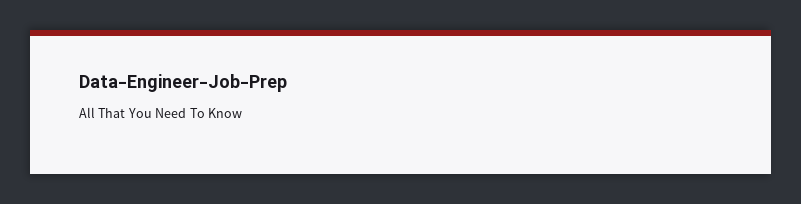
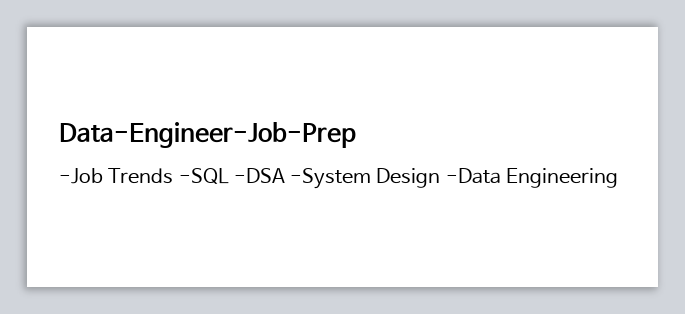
- All That You Need To Know
+ -Job Trends -SQL -DSA -System Design -Data Engineering

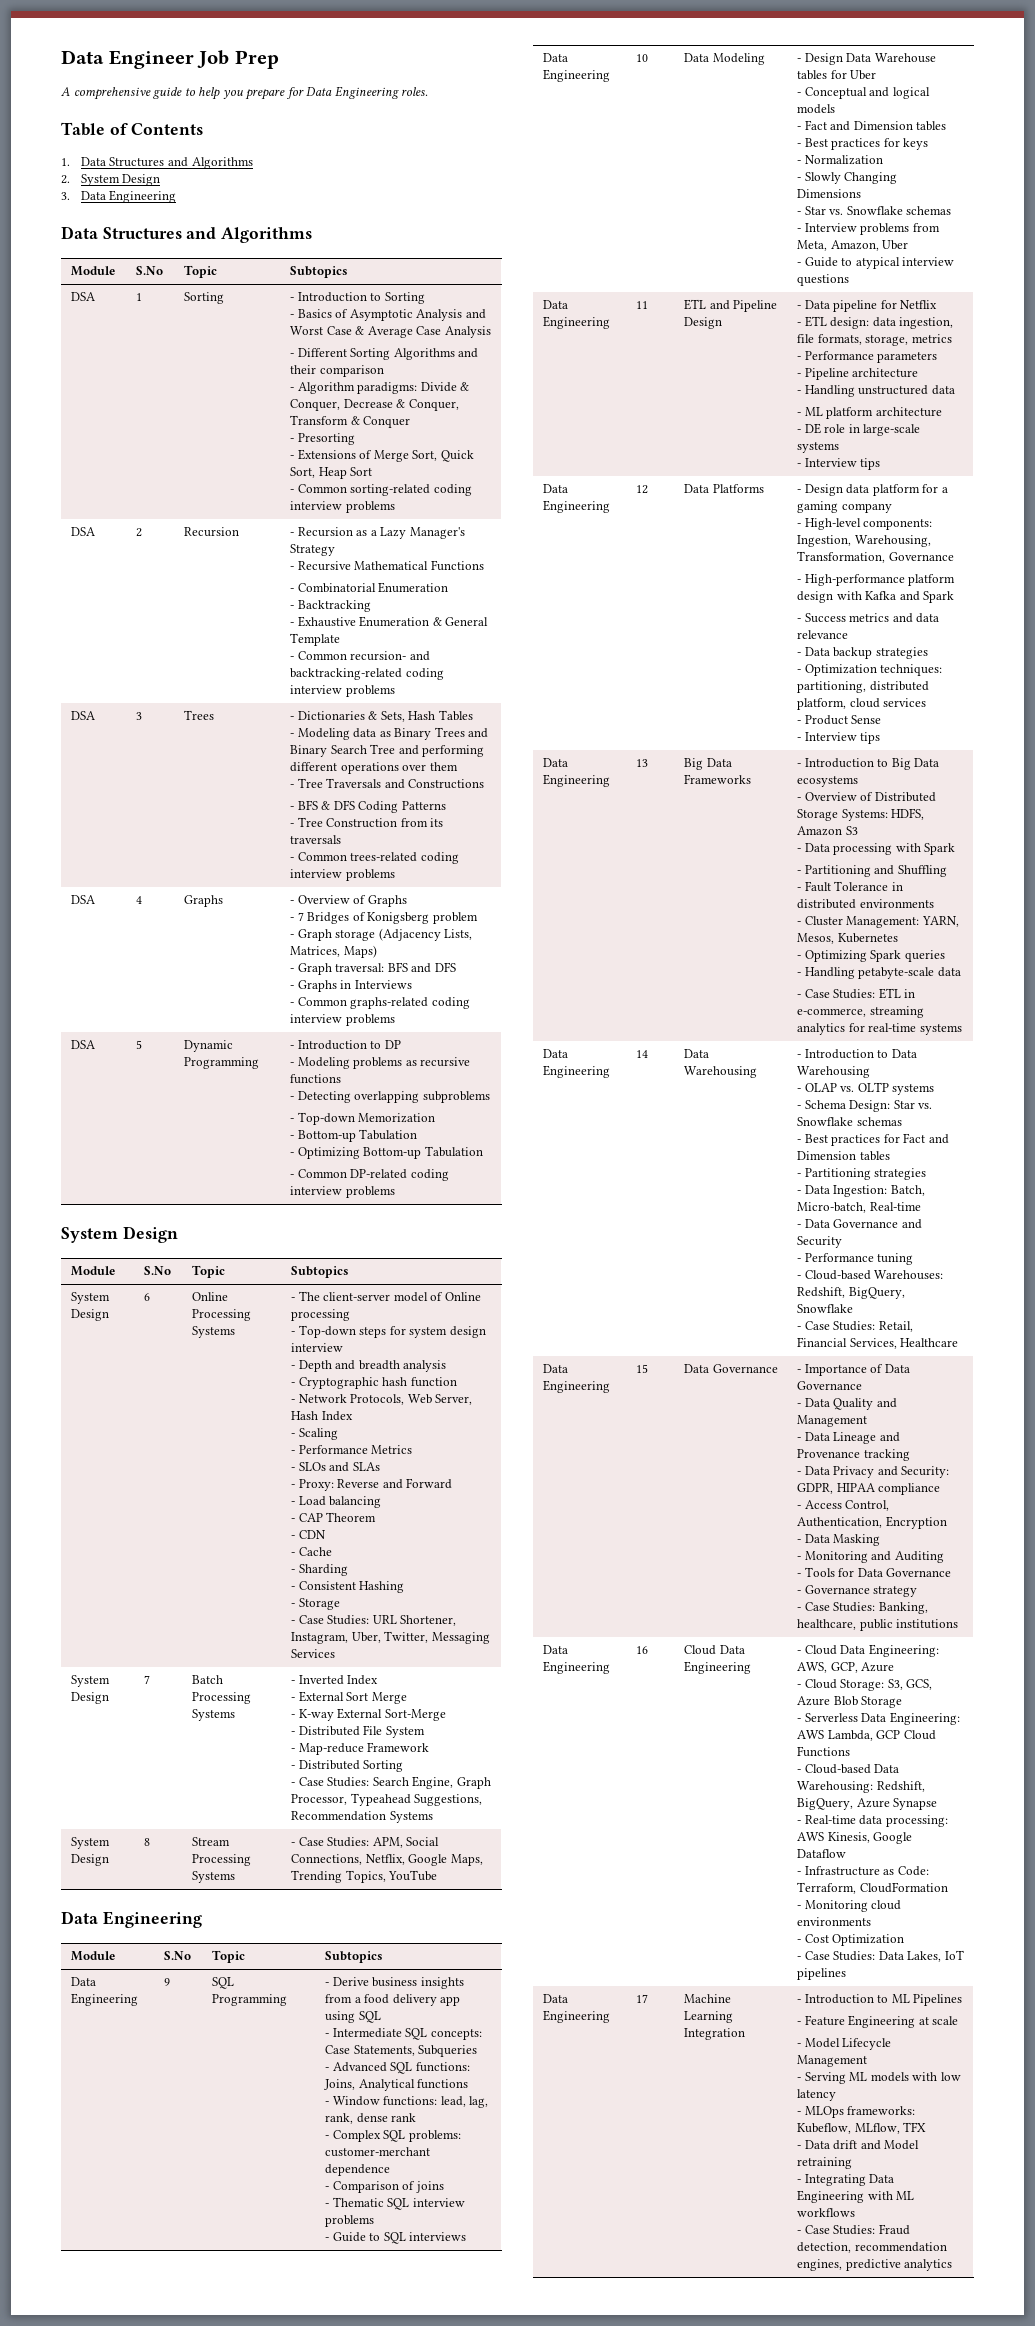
- Data-Engineer-Job-Prep
- -Job Trends -SQL -DSA -System Design -Data Engineering
+ Data Engineer Job Prep
+ A comprehensive guide to help you prepare for Data Engineering roles.
+ Table of Contents
+ 1. Data Structures and Algorithms
+ 2. System Design
+ 3. Data Engineering
+ Data Structures and Algorithms
+ Module | S.No | Topic | Subtopics
+ DSA | 1 | Sorting | - Introduction to Sorting
+ - Basics of Asymptotic Analysis and Worst Case & Average Case Analysis
+ - Different Sorting Algorithms and their comparison
+ - Algorithm paradigms: Divide & Conquer, Decrease & Conquer, Transform & Conquer
+ - Presorting
+ - Extensions of Merge Sort, Quick Sort, Heap Sort
+ - Common sorting-related coding interview problems
+ DSA | 2 | Recursion | - Recursion as a Lazy Manager's Strategy
+ - Recursive Mathematical Functions
+ - Combinatorial Enumeration
+ - Backtracking
+ - Exhaustive Enumeration & General Template
+ - Common recursion- and backtracking-related coding interview problems
+ DSA | 3 | Trees | - Dictionaries & Sets, Hash Tables
+ - Modeling data as Binary Trees and Binary Search Tree and performing different operations over them
+ - Tree Traversals and Constructions
+ - BFS & DFS Coding Patterns
+ - Tree Construction from its traversals
+ - Common trees-related coding interview problems
+ DSA | 4 | Graphs | - Overview of Graphs
+ - 7 Bridges of Konigsberg problem
+ - Graph storage (Adjacency Lists, Matrices, Maps)
+ - Graph traversal: BFS and DFS
+ - Graphs in Interviews
+ - Common graphs-related coding interview problems
+ DSA | 5 | Dynamic Programming | - Introduction to DP
+ - Modeling problems as recursive functions
+ - Detecting overlapping subproblems
+ - Top-down Memorization
+ - Bottom-up Tabulation
+ - Optimizing Bottom-up Tabulation
+ - Common DP-related coding interview problems
+ System Design
+ Module | S.No | Topic | Subtopics
+ System Design | 6 | Online Processing Systems | - The client-server model of Online processing
+ - Top-down steps for system design interview
+ - Depth and breadth analysis
+ - Cryptographic hash function
+ - Network Protocols, Web Server, Hash Index
+ - Scaling
+ - Performance Metrics
+ - SLOs and SLAs
+ - Proxy: Reverse and Forward
+ - Load balancing
+ - CAP Theorem
+ - CDN
+ - Cache
+ - Sharding
+ - Consistent Hashing
+ - Storage
+ - Case Studies: URL Shortener, Instagram, Uber, Twitter, Messaging Services
+ System Design | 7 | Batch Processing Systems | - Inverted Index
+ - External Sort Merge
+ - K-way External Sort-Merge
+ - Distributed File System
+ - Map-reduce Framework
+ - Distributed Sorting
+ - Case Studies: Search Engine, Graph Processor, Typeahead Suggestions, Recommendation Systems
+ System Design | 8 | Stream Processing Systems | - Case Studies: APM, Social Connections, Netflix, Google Maps, Trending Topics, YouTube
+ Data Engineering
+ Module | S.No | Topic | Subtopics
+ Data Engineering | 9 | SQL Programming | - Derive business insights from a food delivery app using SQL
+ - Intermediate SQL concepts: Case Statements, Subqueries
+ - Advanced SQL functions: Joins, Analytical functions
+ - Window functions: lead, lag, rank, dense rank
+ - Complex SQL problems: customer-merchant dependence
+ - Comparison of joins
+ - Thematic SQL interview problems
+ - Guide to SQL interviews
+ Data Engineering | 10 | Data Modeling | - Design Data Warehouse tables for Uber
+ - Conceptual and logical models
+ - Fact and Dimension tables
+ - Best practices for keys
+ - Normalization
+ - Slowly Changing Dimensions
+ - Star vs. Snowflake schemas
+ - Interview problems from Meta, Amazon, Uber
+ - Guide to atypical interview questions
+ Data Engineering | 11 | ETL and Pipeline Design | - Data pipeline for Netflix
+ - ETL design: data ingestion, file formats, storage, metrics
+ - Performance parameters
+ - Pipeline architecture
+ - Handling unstructured data
+ - ML platform architecture
+ - DE role in large-scale systems
+ - Interview tips
+ Data Engineering | 12 | Data Platforms | - Design data platform for a gaming company
+ - High-level components: Ingestion, Warehousing, Transformation, Governance
+ - High-performance platform design with Kafka and Spark
+ - Success metrics and data relevance
+ - Data backup strategies
+ - Optimization techniques: partitioning, distributed platform, cloud services
+ - Product Sense
+ - Interview tips
+ Data Engineering | 13 | Big Data Frameworks | - Introduction to Big Data ecosystems
+ - Overview of Distributed Storage Systems: HDFS, Amazon S3
+ - Data processing with Spark
+ - Partitioning and Shuffling
+ - Fault Tolerance in distributed environments
+ - Cluster Management: YARN, Mesos, Kubernetes
+ - Optimizing Spark queries
+ - Handling petabyte-scale data
+ - Case Studies: ETL in e-commerce, streaming analytics for real-time systems
+ Data Engineering | 14 | Data Warehousing | - Introduction to Data Warehousing
+ - OLAP vs. OLTP systems
+ - Schema Design: Star vs. Snowflake schemas
+ - Best practices for Fact and Dimension tables
+ - Partitioning strategies
+ - Data Ingestion: Batch, Micro-batch, Real-time
+ - Data Governance and Security
+ - Performance tuning
+ - Cloud-based Warehouses: Redshift, BigQuery, Snowflake
+ - Case Studies: Retail, Financial Services, Healthcare
+ Data Engineering | 15 | Data Governance | - Importance of Data Governance
+ - Data Quality and Management
+ - Data Lineage and Provenance tracking
+ - Data Privacy and Security: GDPR, HIPAA compliance
+ - Access Control, Authentication, Encryption
+ - Data Masking
+ - Monitoring and Auditing
+ - Tools for Data Governance
+ - Governance strategy
+ - Case Studies: Banking, healthcare, public institutions
+ Data Engineering | 16 | Cloud Data Engineering | - Cloud Data Engineering: AWS, GCP, Azure
+ - Cloud Storage: S3, GCS, Azure Blob Storage
+ - Serverless Data Engineering: AWS Lambda, GCP Cloud Functions
+ - Cloud-based Data Warehousing: Redshift, BigQuery, Azure Synapse
+ - Real-time data processing: AWS Kinesis, Google Dataflow
+ - Infrastructure as Code: Terraform, CloudFormation
+ - Monitoring cloud environments
+ - Cost Optimization
+ - Case Studies: Data Lakes, IoT pipelines
+ Data Engineering | 17 | Machine Learning Integration | - Introduction to ML Pipelines
+ - Feature Engineering at scale
+ - Model Lifecycle Management
+ - Serving ML models with low latency
+ - MLOps frameworks: Kubeflow, MLflow, TFX
+ - Data drift and Model retraining
+ - Integrating Data Engineering with ML workflows
+ - Case Studies: Fraud detection, recommendation engines, predictive analytics

